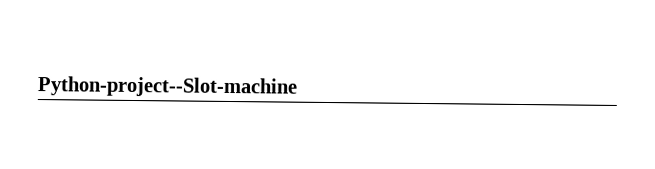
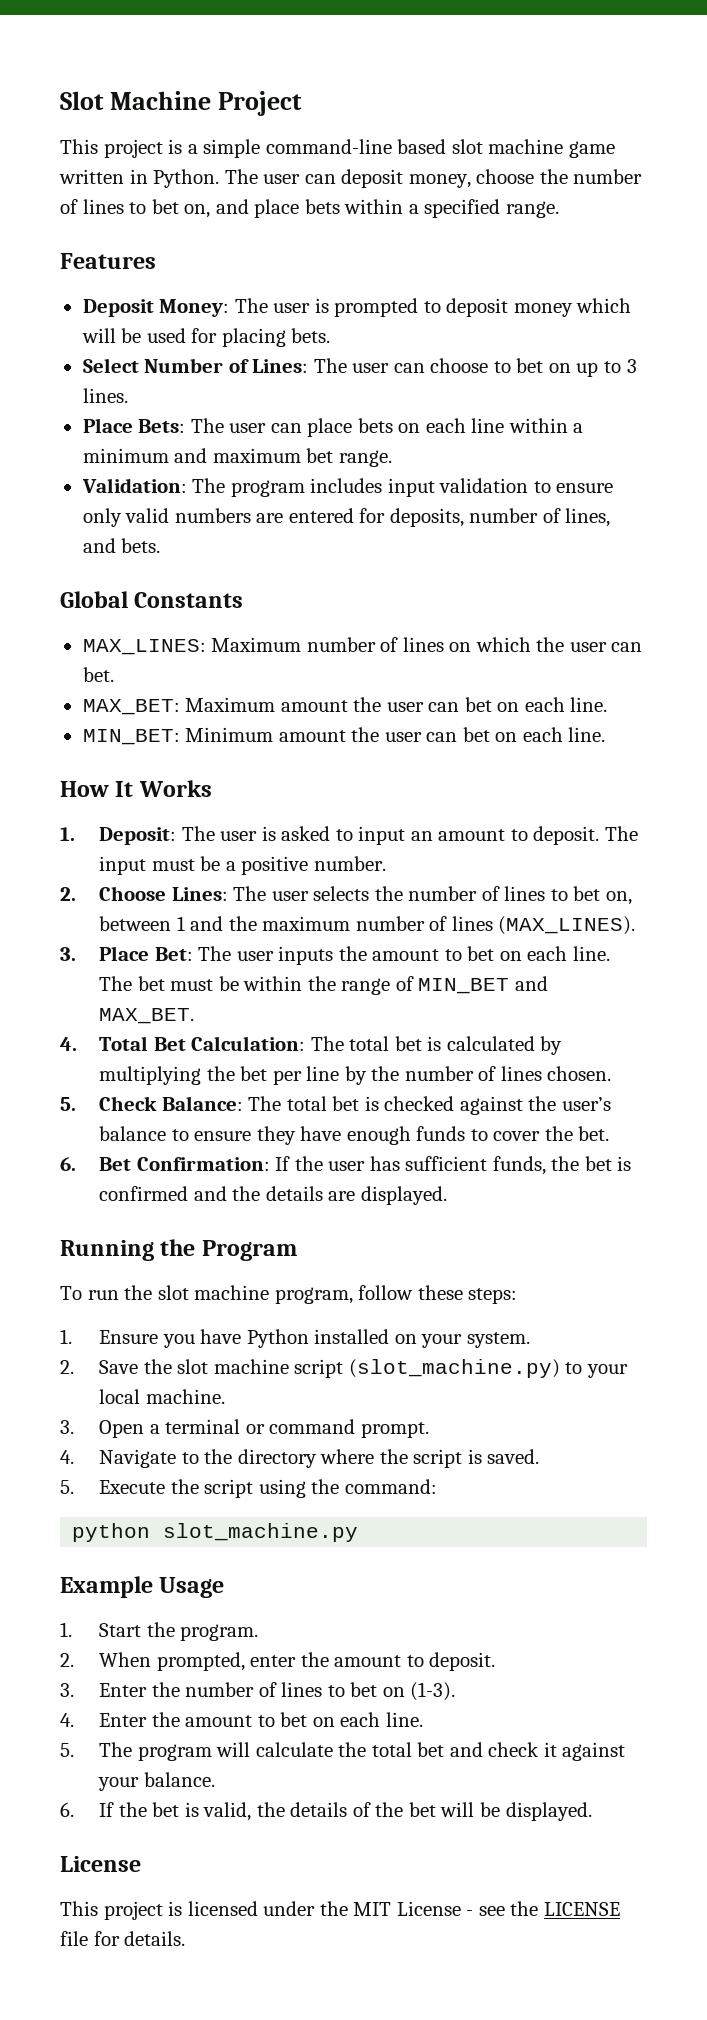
- Python-project--Slot-machine
+ Slot Machine Project
+ This project is a simple command-line based slot machine game written in Python. The user can deposit money, choose the number of lines to bet on, and place bets within a specified range.
+ Features
+ Deposit Money: The user is prompted to deposit money which will be used for placing bets.
+ Select Number of Lines: The user can choose to bet on up to 3 lines.
+ Place Bets: The user can place bets on each line within a minimum and maximum bet range.
+ Validation: The program includes input validation to ensure only valid numbers are entered for deposits, number of lines, and bets.
+ Global Constants
+ MAX_LINES: Maximum number of lines on which the user can bet.
+ MAX_BET: Maximum amount the user can bet on each line.
+ MIN_BET: Minimum amount the user can bet on each line.
+ How It Works
+ 1. Deposit: The user is asked to input an amount to deposit. The input must be a positive number.
+ 2. Choose Lines: The user selects the number of lines to bet on, between 1 and the maximum number of lines (MAX_LINES).
+ 3. Place Bet: The user inputs the amount to bet on each line. The bet must be within the range of MIN_BET and MAX_BET.
+ 4. Total Bet Calculation: The total bet is calculated by multiplying the bet per line by the number of lines chosen.
+ 5. Check Balance: The total bet is checked against the user’s balance to ensure they have enough funds to cover the bet.
+ 6. Bet Confirmation: If the user has sufficient funds, the bet is confirmed and the details are displayed.
+ Running the Program
+ To run the slot machine program, follow these steps:
+ 1. Ensure you have Python installed on your system.
+ 2. Save the slot machine script (slot_machine.py) to your local machine.
+ 3. Open a terminal or command prompt.
+ 4. Navigate to the directory where the script is saved.
+ 5. Execute the script using the command:
+ python slot_machine.py
+ Example Usage
+ 1. Start the program.
+ 2. When prompted, enter the amount to deposit.
+ 3. Enter the number of lines to bet on (1-3).
+ 4. Enter the amount to bet on each line.
+ 5. The program will calculate the total bet and check it against your balance.
+ 6. If the bet is valid, the details of the bet will be displayed.
+ License
+ This project is licensed under the MIT License - see the LICENSE file for details.

